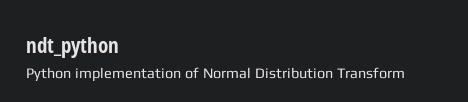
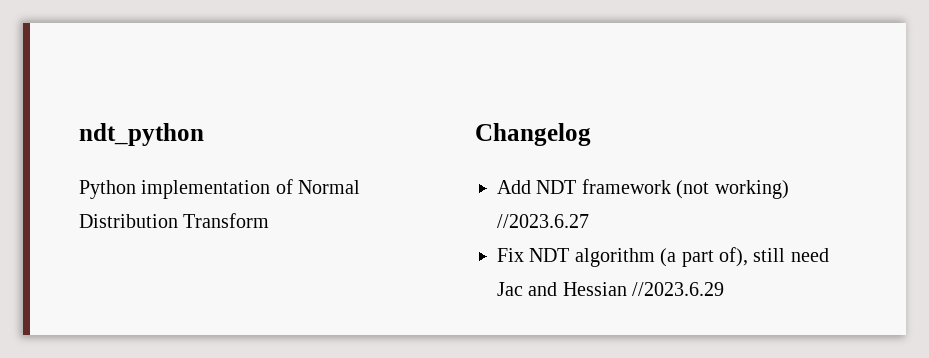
+ Changelog
+ Add NDT framework (not working) //2023.6.27
+ Fix NDT algorithm (a part of), still need Jac and Hessian //2023.6.29

